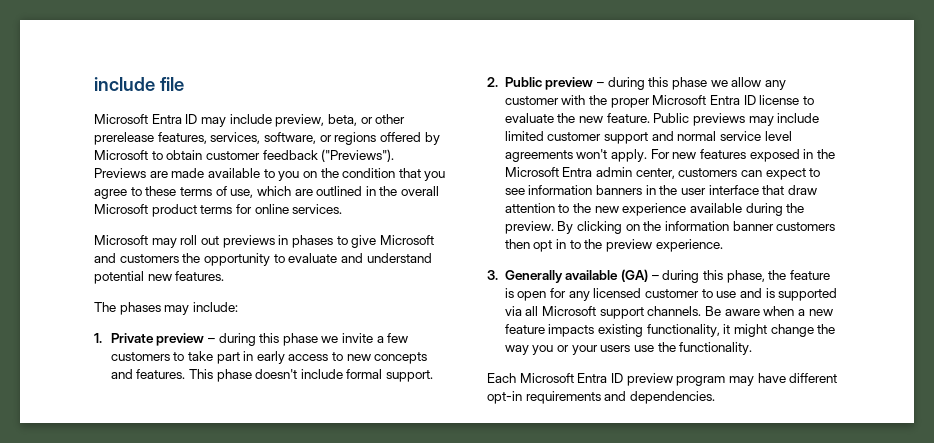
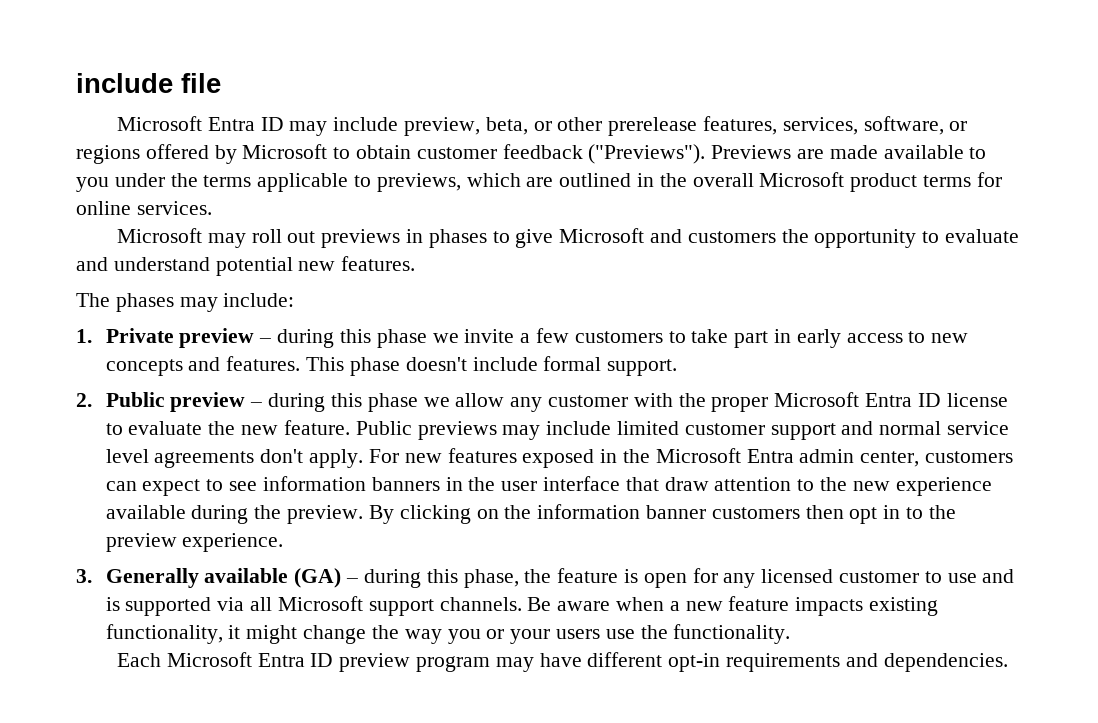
- Previews are made available to you on the condition that you agree to these terms of use, which are outlined in the overall Microsoft product terms for online services.
+ Previews are made available to you under the terms applicable to previews, which are outlined in the overall Microsoft product terms for online services.
- Public previews may include limited customer support and normal service level agreements won't apply.
+ Public previews may include limited customer support and normal service level agreements don't apply.

